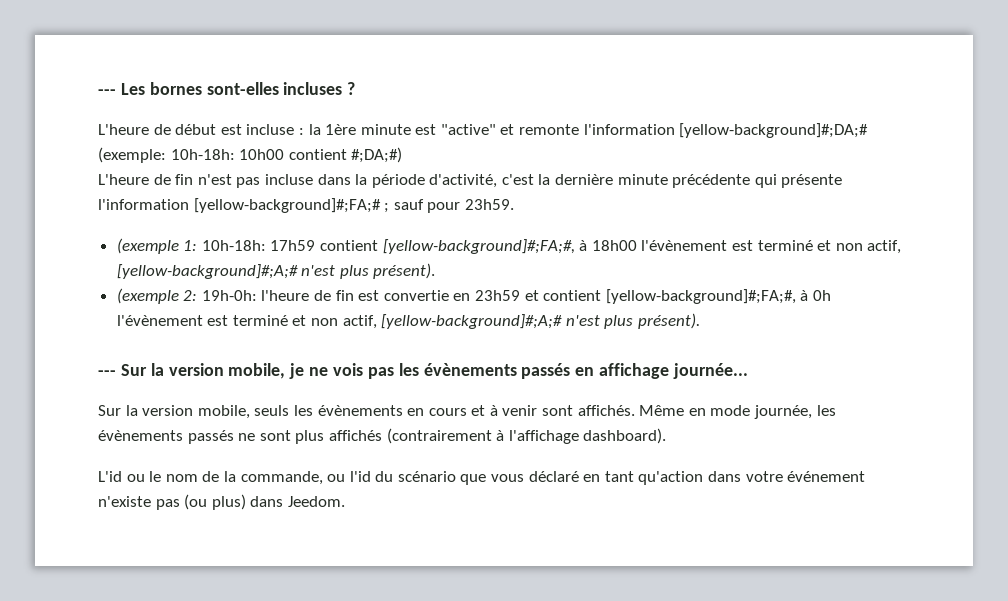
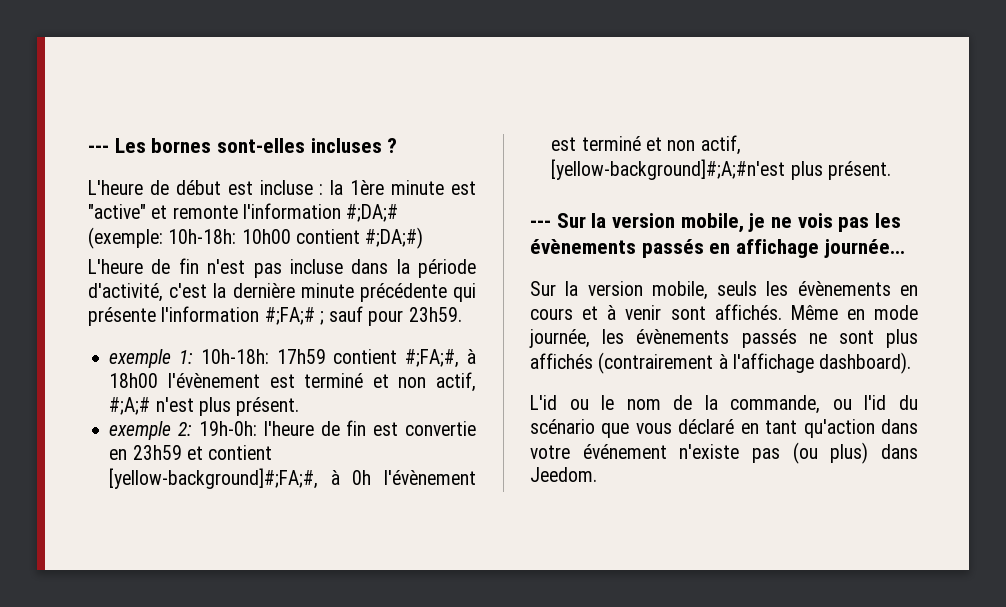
- L'heure de début est incluse : la 1ère minute est "active" et remonte l'information [yellow-background]#;DA;# (exemple: 10h-18h: 10h00 contient #;DA;#)
+ L'heure de début est incluse : la 1ère minute est "active" et remonte l'information #;DA;# (exemple: 10h-18h: 10h00 contient #;DA;#)
- L'heure de fin n'est pas incluse dans la période d'activité, c'est la dernière minute précédente qui présente l'information [yellow-background]#;FA;# ; sauf pour 23h59.
+ L'heure de fin n'est pas incluse dans la période d'activité, c'est la dernière minute précédente qui présente l'information #;FA;# ; sauf pour 23h59.
- (exemple 1: 10h-18h: 17h59 contient [yellow-background]#;FA;#, à 18h00 l'évènement est terminé et non actif, [yellow-background]#;A;# n'est plus présent).
- (exemple 2: 19h-0h: l'heure de fin est convertie en 23h59 et contient [yellow-background]#;FA;#, à 0h l'évènement est terminé et non actif, [yellow-background]#;A;# n'est plus présent).
+ exemple 1: 10h-18h: 17h59 contient #;FA;#, à 18h00 l'évènement est terminé et non actif, #;A;# n'est plus présent.
+ exemple 2: 19h-0h: l'heure de fin est convertie en 23h59 et contient [yellow-background]#;FA;#, à 0h l'évènement est terminé et non actif, [yellow-background]#;A;#n'est plus présent.

